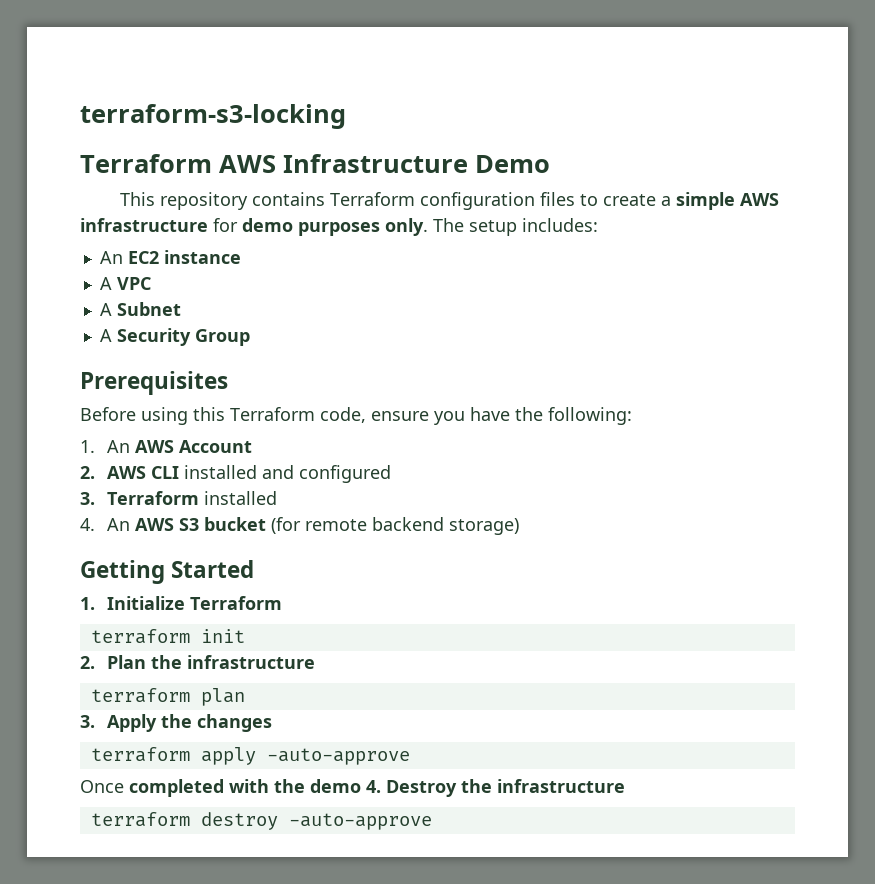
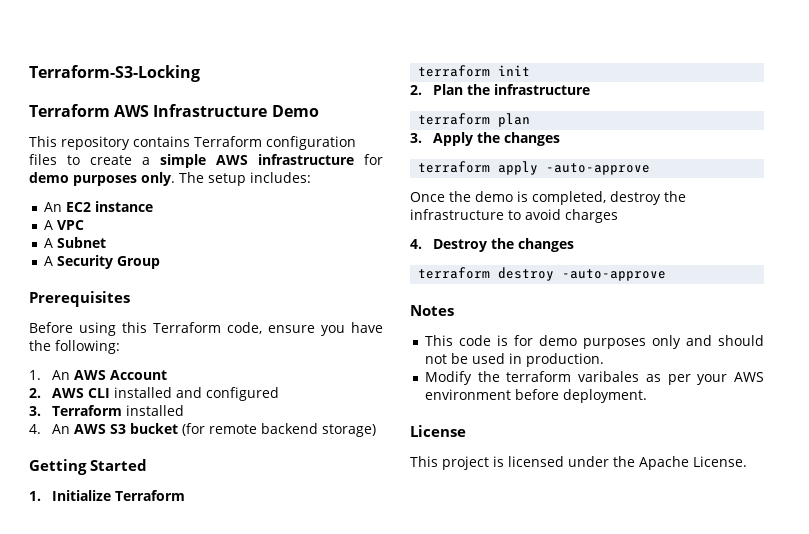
- terraform-s3-locking
+ Terraform-S3-Locking
- Once completed with the demo 4. Destroy the infrastructure
+ Once the demo is completed, destroy the infrastructure to avoid charges
+ 4. Destroy the changes
+ Notes
+ This code is for demo purposes only and should not be used in production.
+ Modify the terraform varibales as per your AWS environment before deployment.
+ License
+ This project is licensed under the Apache License.

